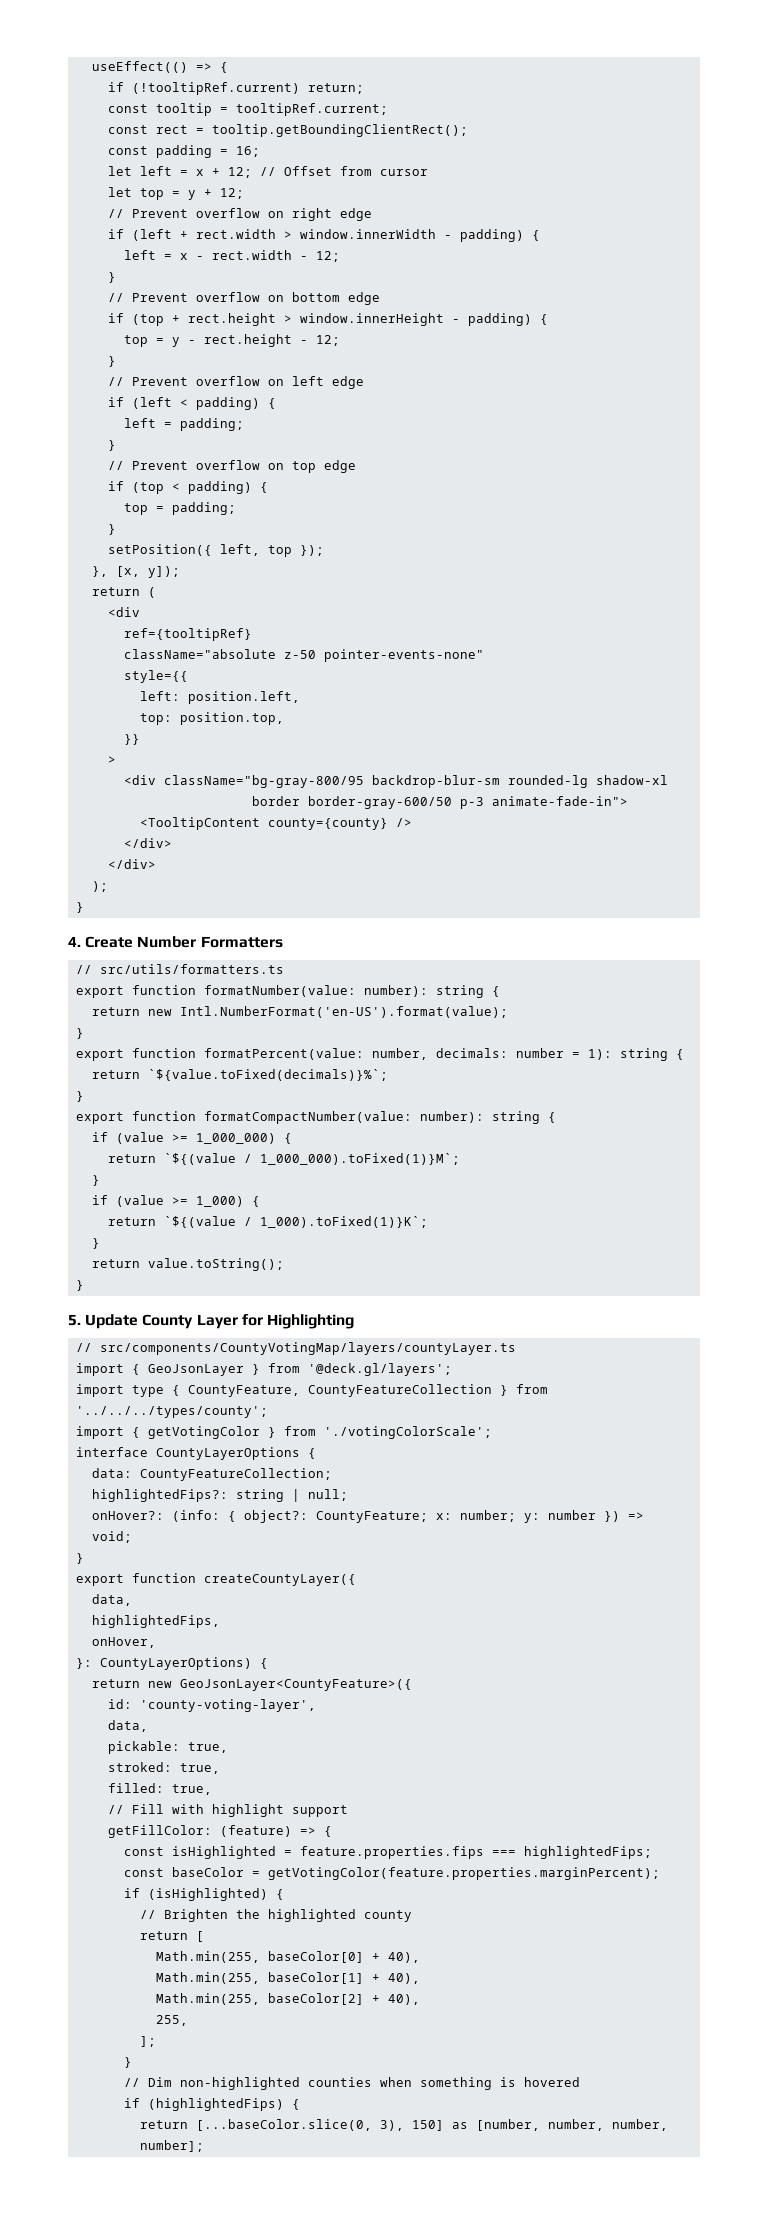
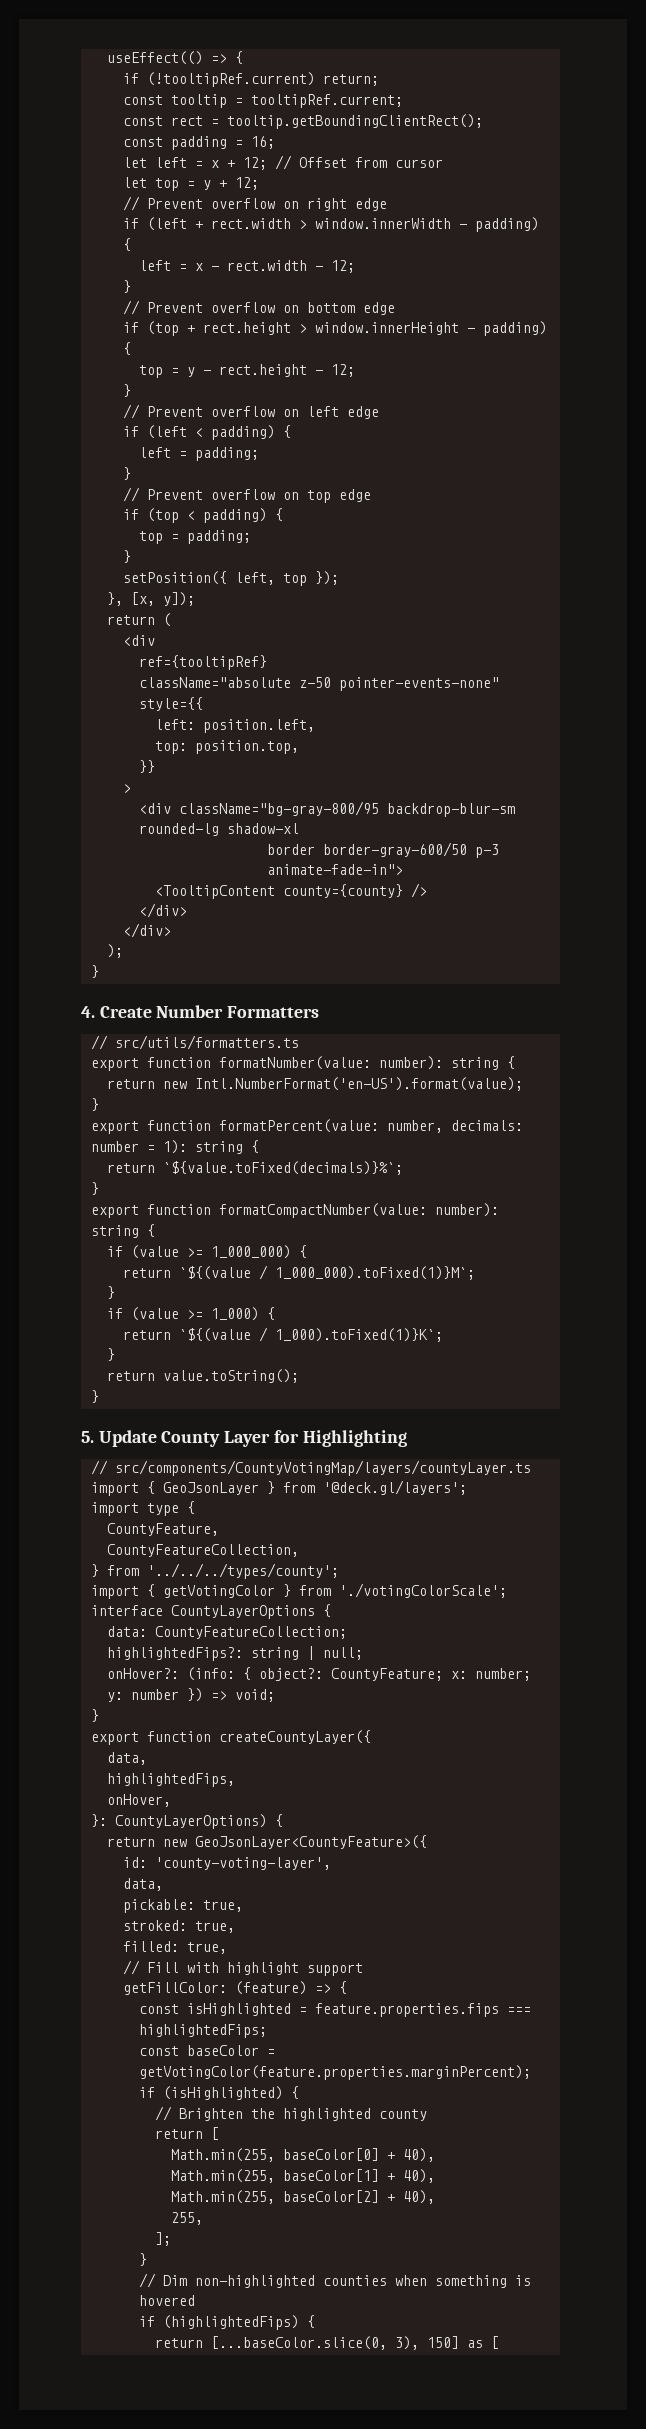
- import type { CountyFeature, CountyFeatureCollection } from '../../../types/county';
+ import type {
+ CountyFeature,
+ CountyFeatureCollection,
+ } from '../../../types/county';
- return [...baseColor.slice(0, 3), 150] as [number, number, number, number];
+ return [...baseColor.slice(0, 3), 150] as [

